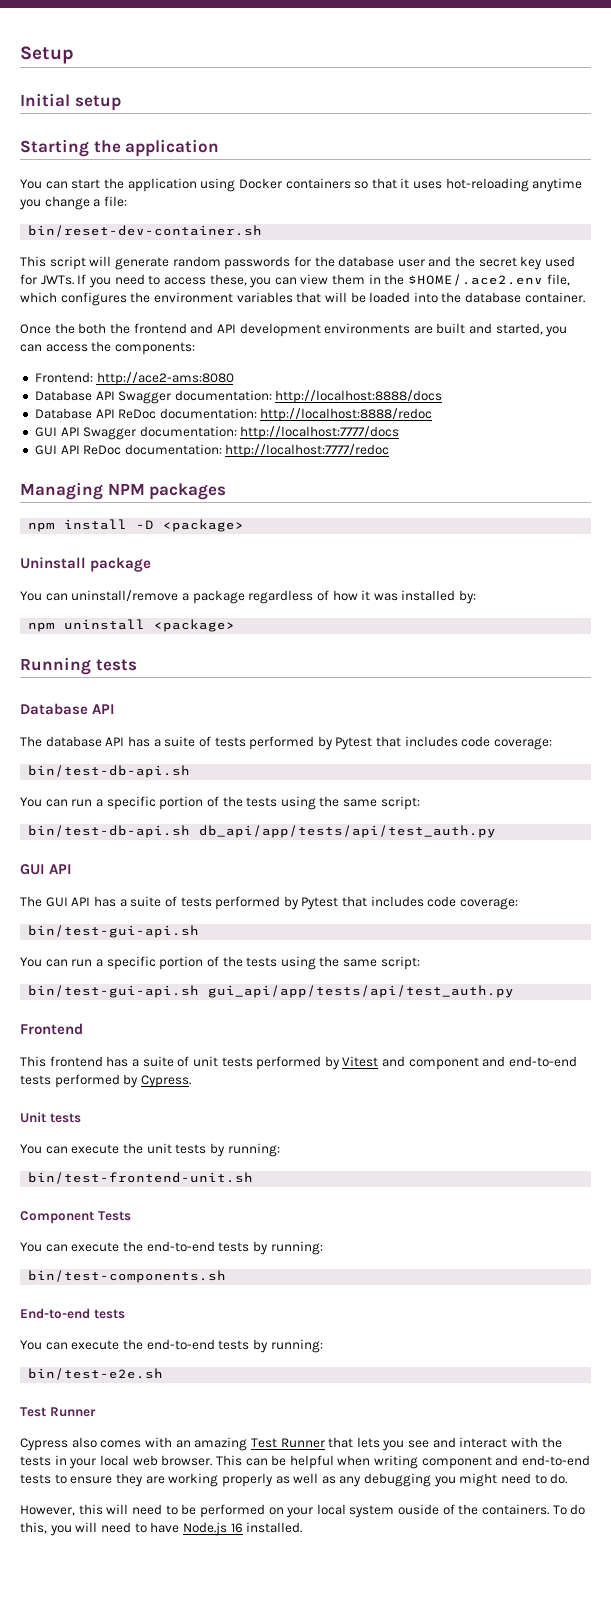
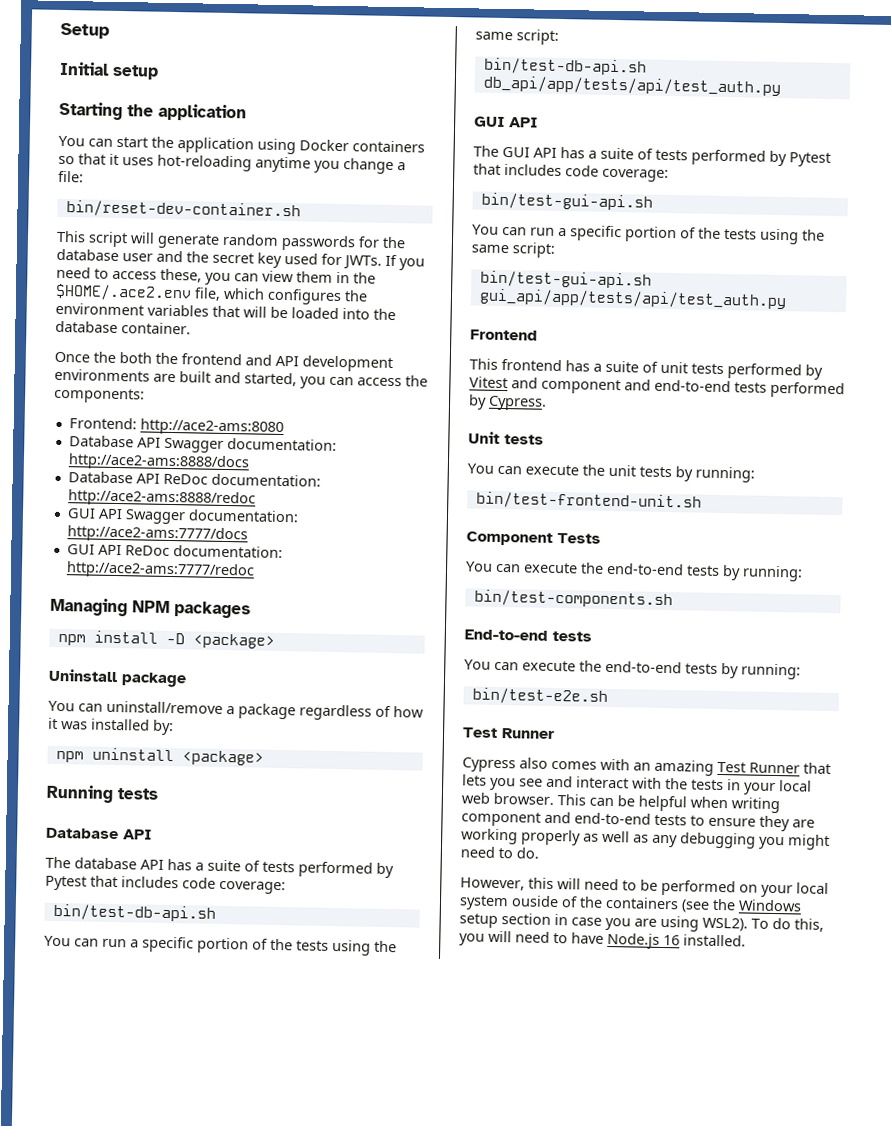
- Database API Swagger documentation: http://localhost:8888/docs
+ Database API Swagger documentation: http://ace2-ams:8888/docs
- Database API ReDoc documentation: http://localhost:8888/redoc
+ Database API ReDoc documentation: http://ace2-ams:8888/redoc
- GUI API Swagger documentation: http://localhost:7777/docs
+ GUI API Swagger documentation: http://ace2-ams:7777/docs
- GUI API ReDoc documentation: http://localhost:7777/redoc
+ GUI API ReDoc documentation: http://ace2-ams:7777/redoc
- However, this will need to be performed on your local system ouside of the containers.
+ However, this will need to be performed on your local system ouside of the containers (see the Windows setup section in case you are using WSL2).

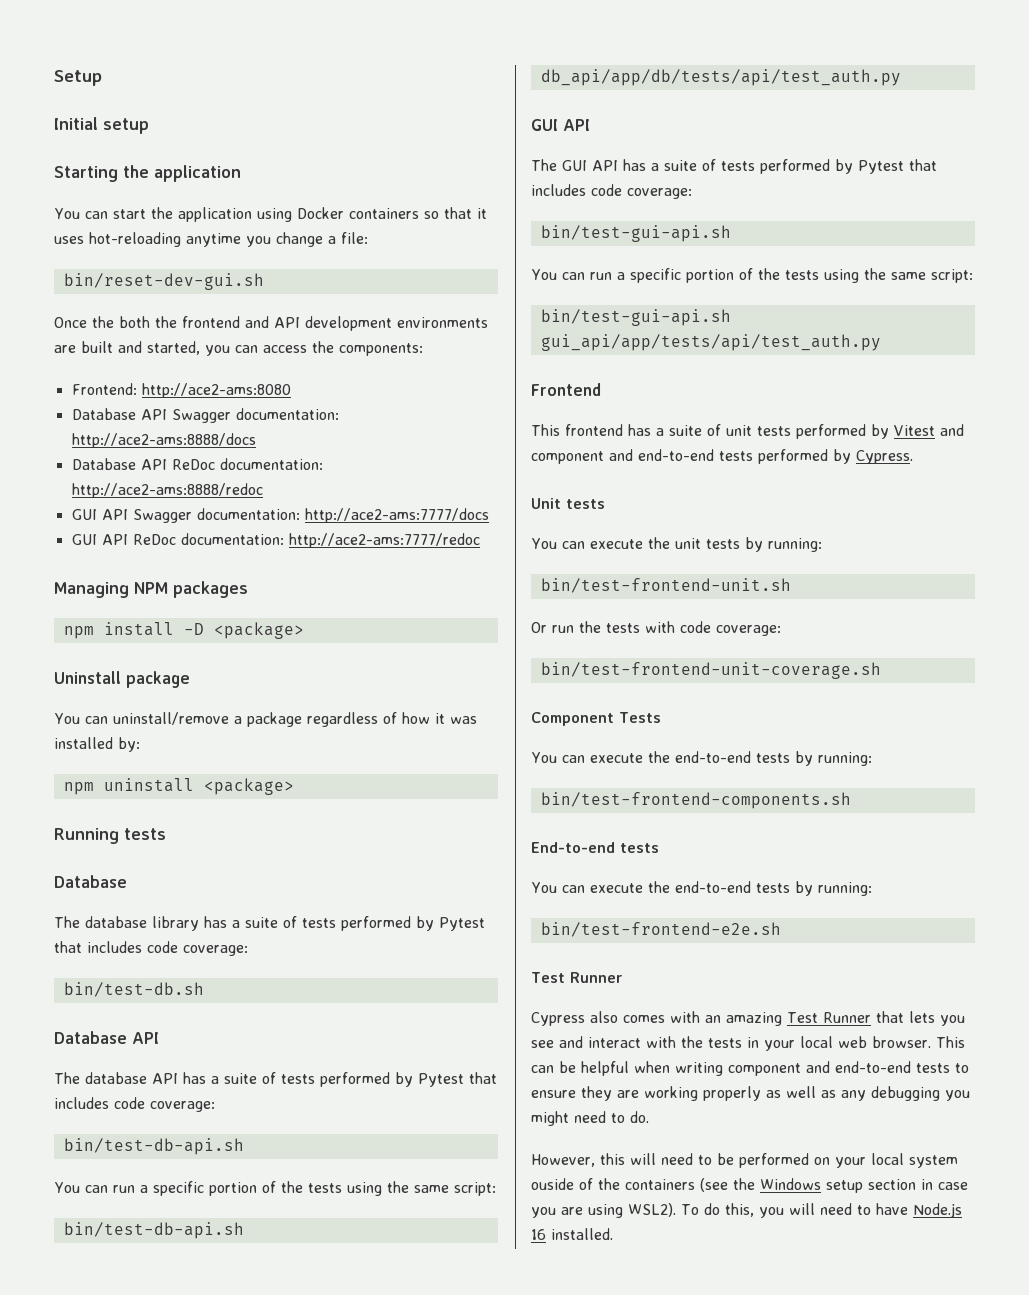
- bin/reset-dev-container.sh
- This script will generate random passwords for the database user and the secret key used for JWTs. If you need to access these, you can view them in the $HOME/.ace2.env file, which configures the environment variables that will be loaded into the database container.
+ bin/reset-dev-gui.sh
  Running tests
+ Database
+ The database library has a suite of tests performed by Pytest that includes code coverage:
+ bin/test-db.sh
- bin/test-db-api.sh db_api/app/tests/api/test_auth.py
+ bin/test-db-api.sh db_api/app/db/tests/api/test_auth.py
+ Or run the tests with code coverage:
+ bin/test-frontend-unit-coverage.sh
- bin/test-components.sh
+ bin/test-frontend-components.sh
- bin/test-e2e.sh
+ bin/test-frontend-e2e.sh

